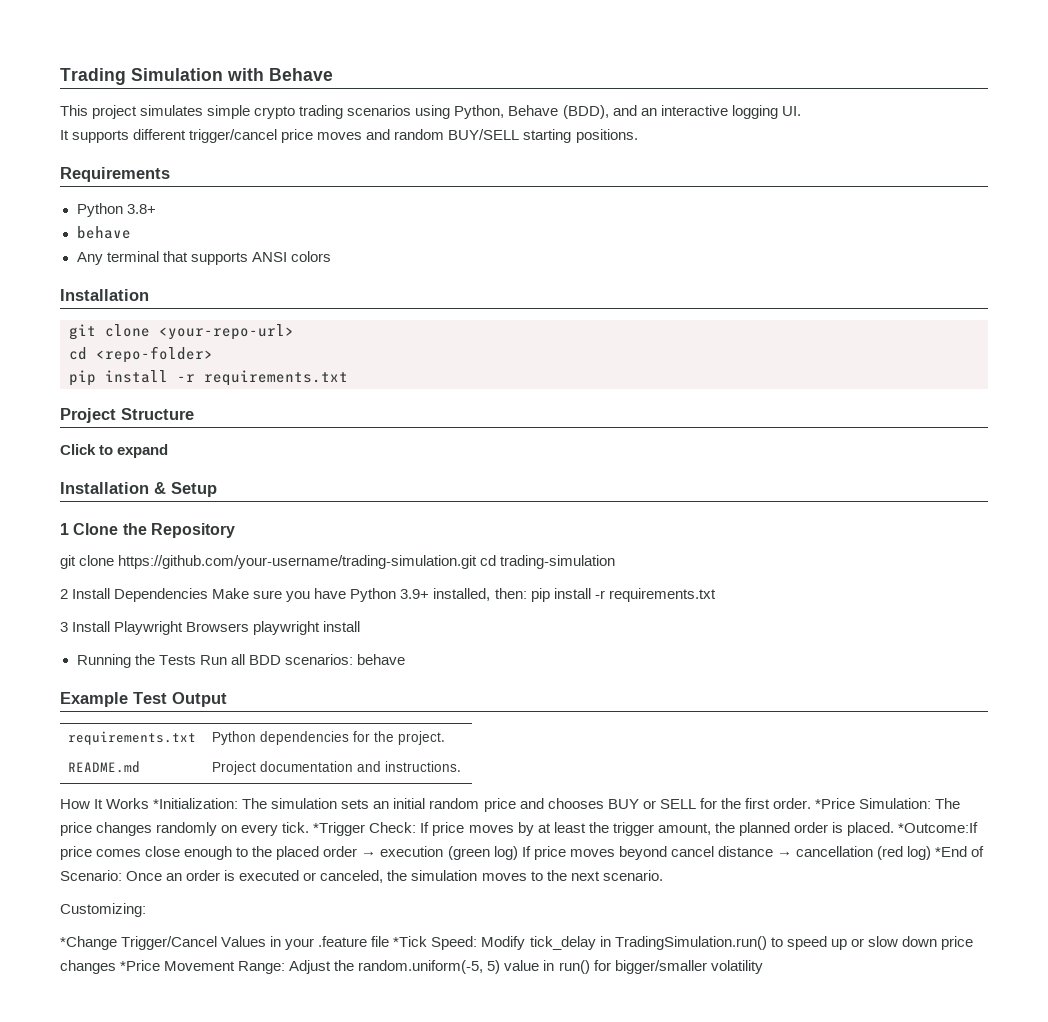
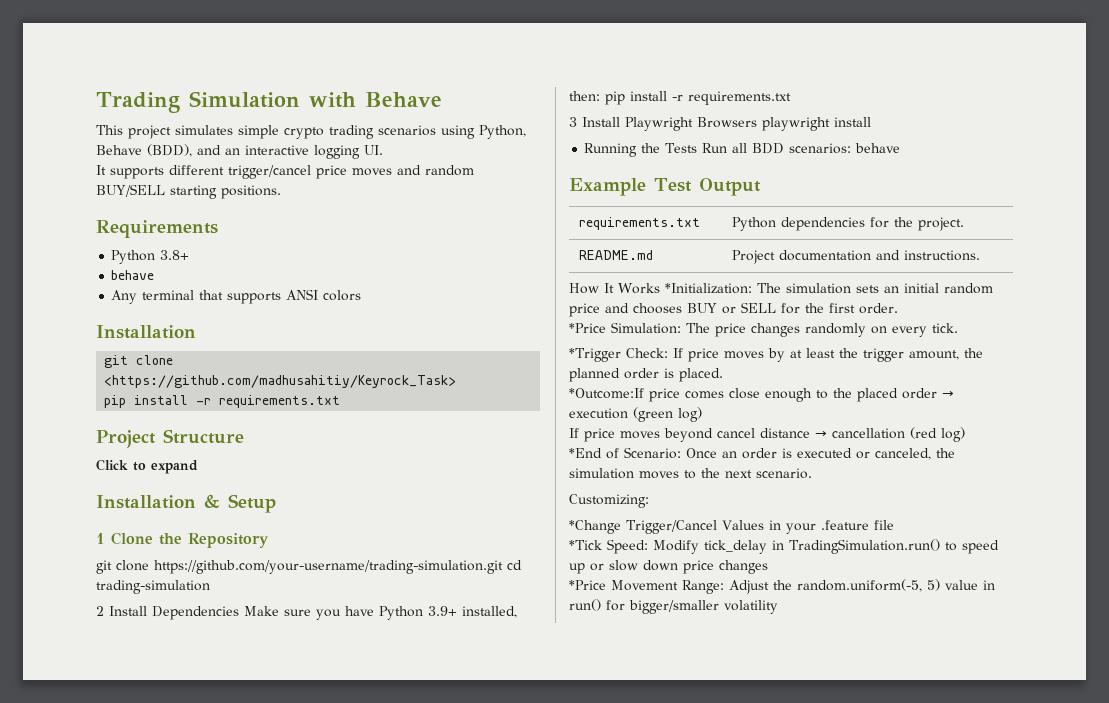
- git clone <your-repo-url>
- cd <repo-folder>
+ git clone <https://github.com/madhusahitiy/Keyrock_Task>
- The simulation sets an initial random price and chooses BUY or SELL for the first order. *Price Simulation:
+ The simulation sets an initial random price and chooses BUY or SELL for the first order.
+ *Price Simulation:
- The price changes randomly on every tick. *Trigger Check:
+ The price changes randomly on every tick.
+ *Trigger Check:
- If price moves by at least the trigger amount, the planned order is placed. *Outcome:If price comes close enough to the placed order → execution (green log) If price moves beyond cancel distance → cancellation (red log) *End of Scenario:
+ If price moves by at least the trigger amount, the planned order is placed.
+ *Outcome:If price comes close enough to the placed order → execution (green log)
+ If price moves beyond cancel distance → cancellation (red log)
+ *End of Scenario:
- *Change Trigger/Cancel Values in your .feature file *Tick Speed: Modify tick_delay in TradingSimulation.run() to speed up or slow down price changes *Price Movement Range: Adjust the random.uniform(-5, 5) value in run() for bigger/smaller volatility
+ *Change Trigger/Cancel Values in your .feature file
+ *Tick Speed: Modify tick_delay in TradingSimulation.run() to speed up or slow down price changes
+ *Price Movement Range: Adjust the random.uniform(-5, 5) value in run() for bigger/smaller volatility

